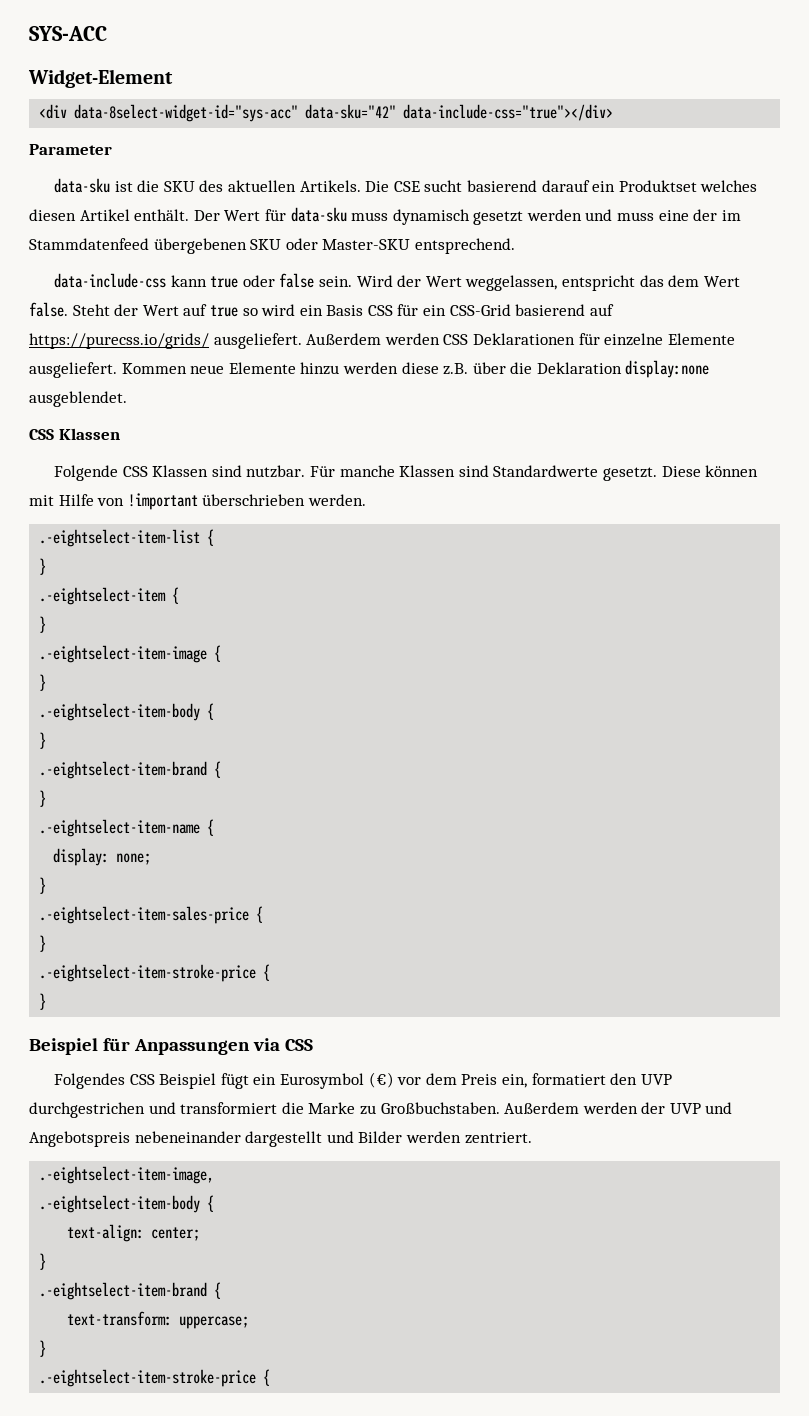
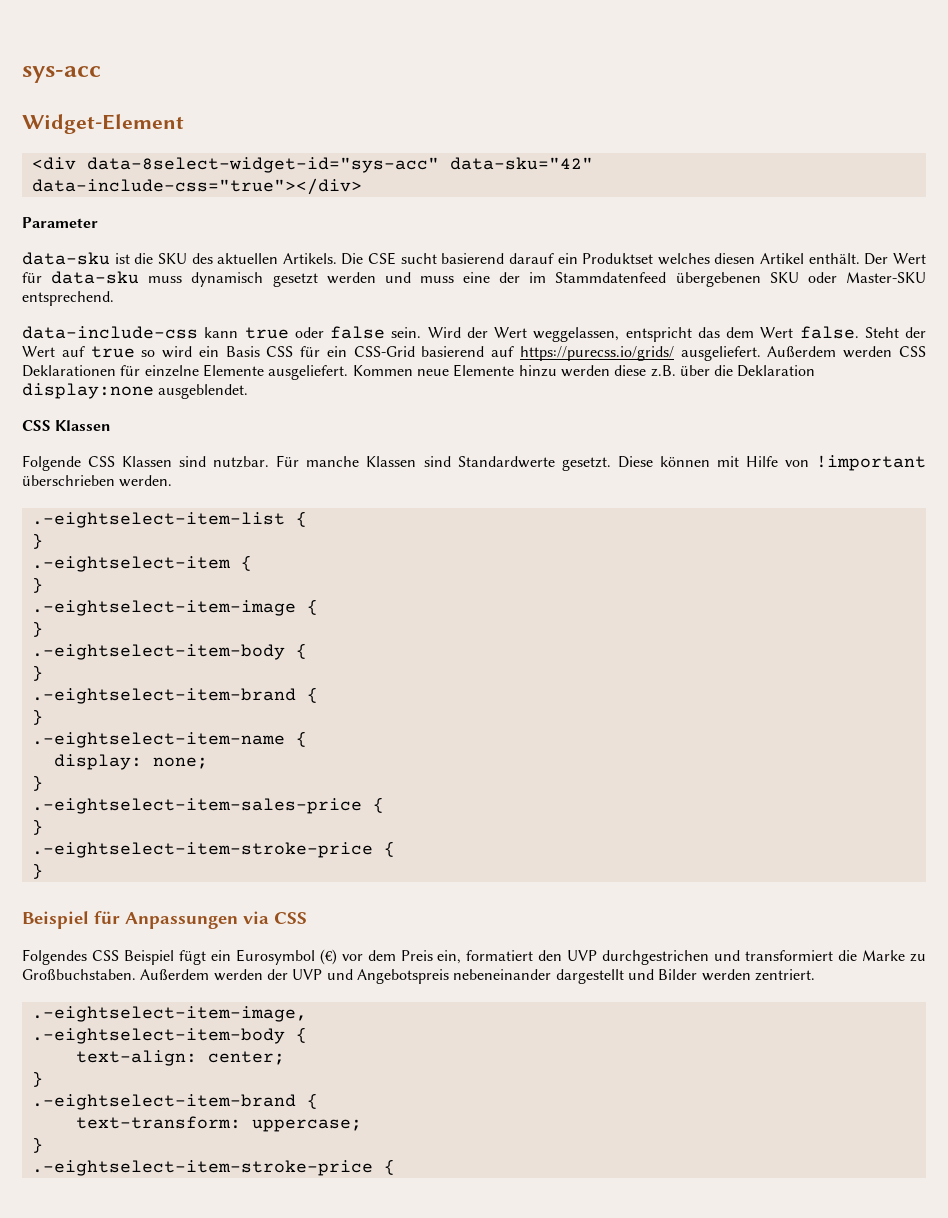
- SYS-ACC
+ sys-acc

